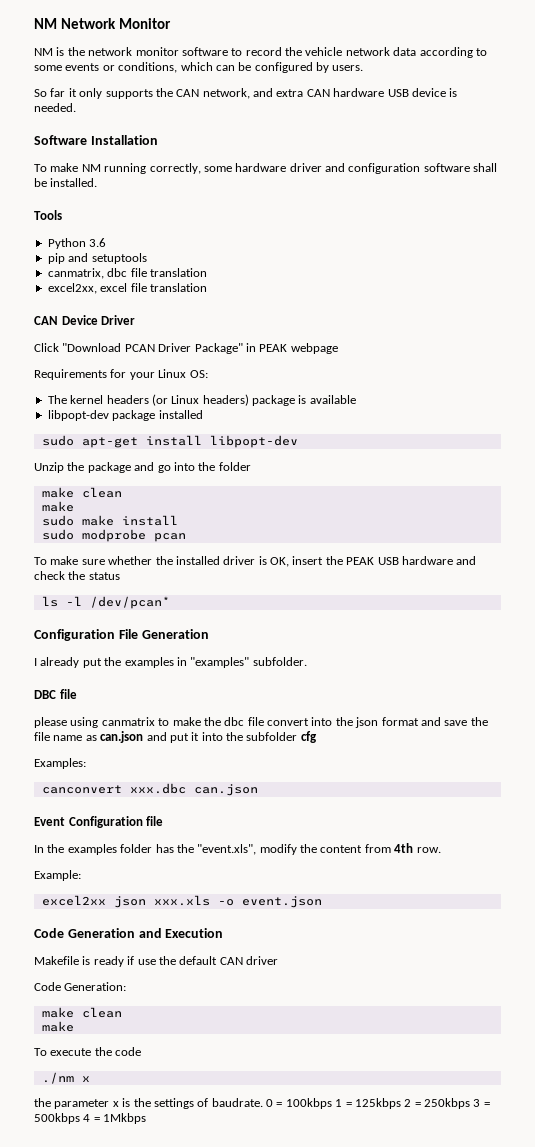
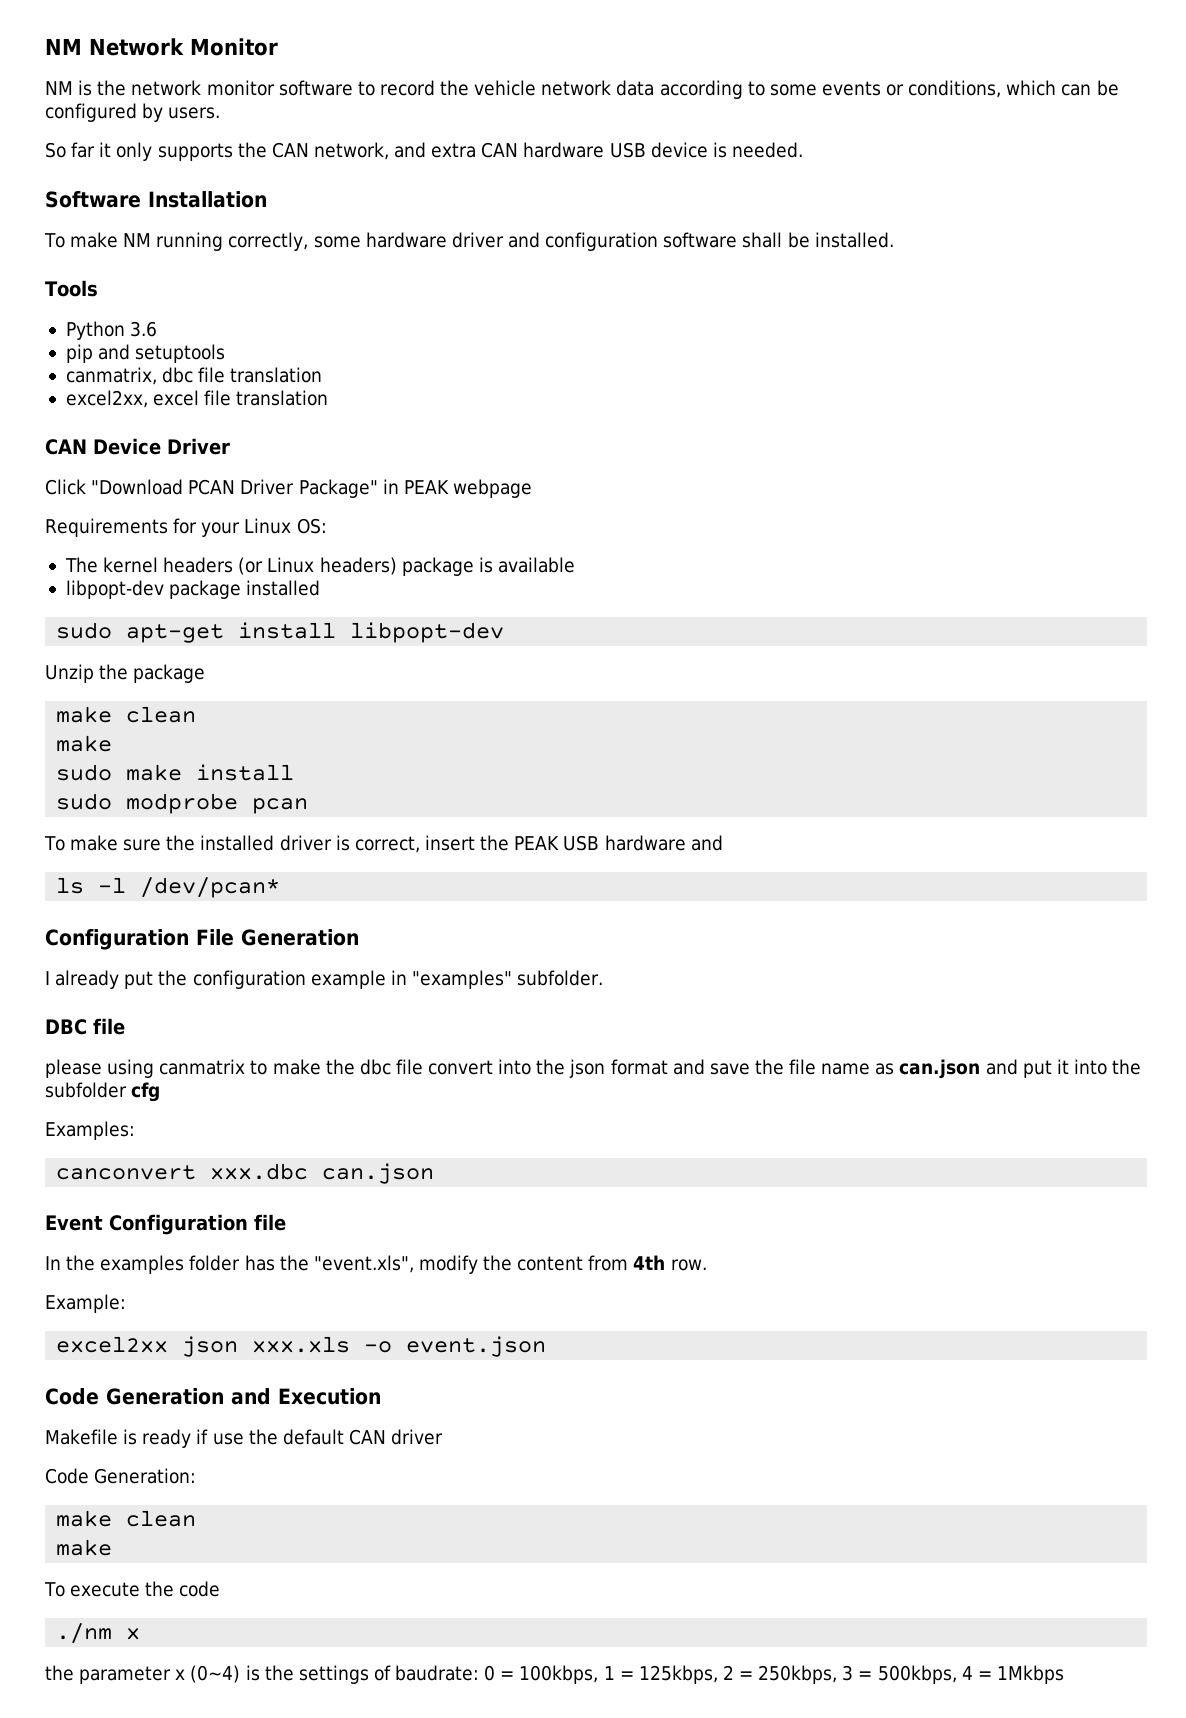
- Unzip the package and go into the folder
+ Unzip the package
- To make sure whether the installed driver is OK, insert the PEAK USB hardware and check the status
+ To make sure the installed driver is correct, insert the PEAK USB hardware and
- I already put the examples in "examples" subfolder.
+ I already put the configuration example in "examples" subfolder.
- the parameter x is the settings of baudrate. 0 = 100kbps 1 = 125kbps 2 = 250kbps 3 = 500kbps 4 = 1Mkbps
+ the parameter x (0~4) is the settings of baudrate: 0 = 100kbps, 1 = 125kbps, 2 = 250kbps, 3 = 500kbps, 4 = 1Mkbps

